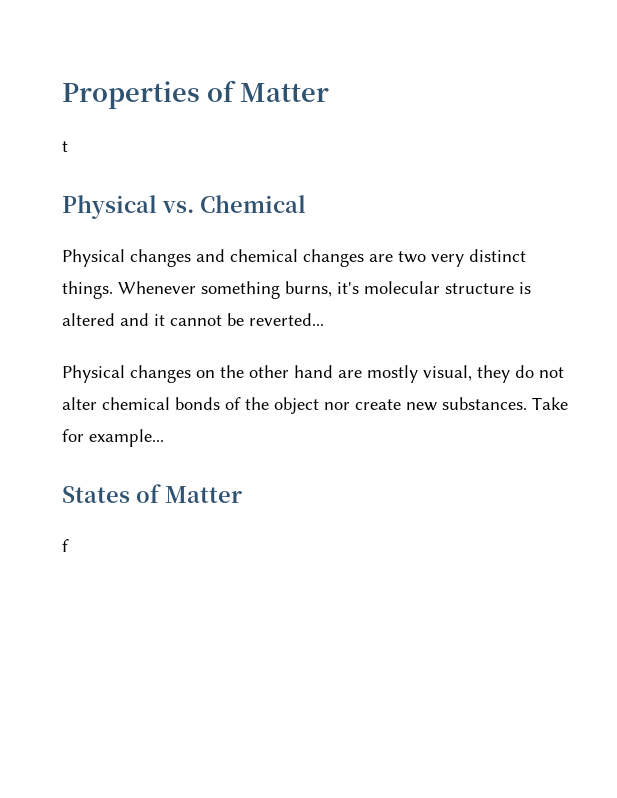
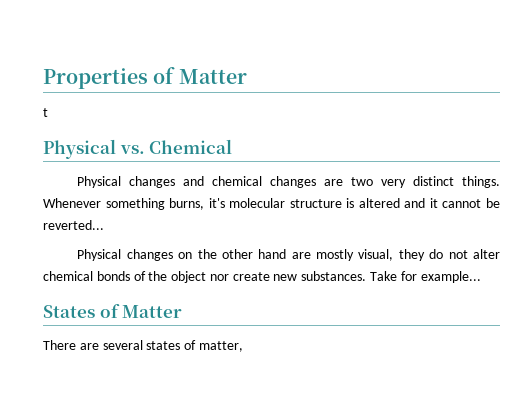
- f
+ There are several states of matter,

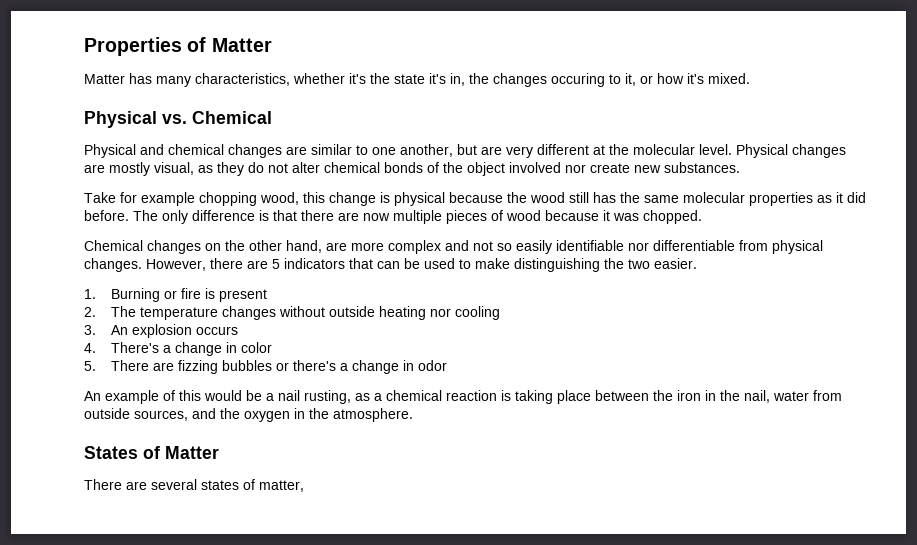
- t
+ Matter has many characteristics, whether it's the state it's in, the changes occuring to it, or how it's mixed.
- Physical changes and chemical changes are two very distinct things. Whenever something burns, it's molecular structure is altered and it cannot be reverted...
- Physical changes on the other hand are mostly visual, they do not alter chemical bonds of the object nor create new substances. Take for example...
+ Physical and chemical changes are similar to one another, but are very different at the molecular level. Physical changes are mostly visual, as they do not alter chemical bonds of the object involved nor create new substances.
+ Take for example chopping wood, this change is physical because the wood still has the same molecular properties as it did before. The only difference is that there are now multiple pieces of wood because it was chopped.
+ Chemical changes on the other hand, are more complex and not so easily identifiable nor differentiable from physical changes. However, there are 5 indicators that can be used to make distinguishing the two easier.
+ 1. Burning or fire is present
+ 2. The temperature changes without outside heating nor cooling
+ 3. An explosion occurs
+ 4. There's a change in color
+ 5. There are fizzing bubbles or there's a change in odor
+ An example of this would be a nail rusting, as a chemical reaction is taking place between the iron in the nail, water from outside sources, and the oxygen in the atmosphere.

